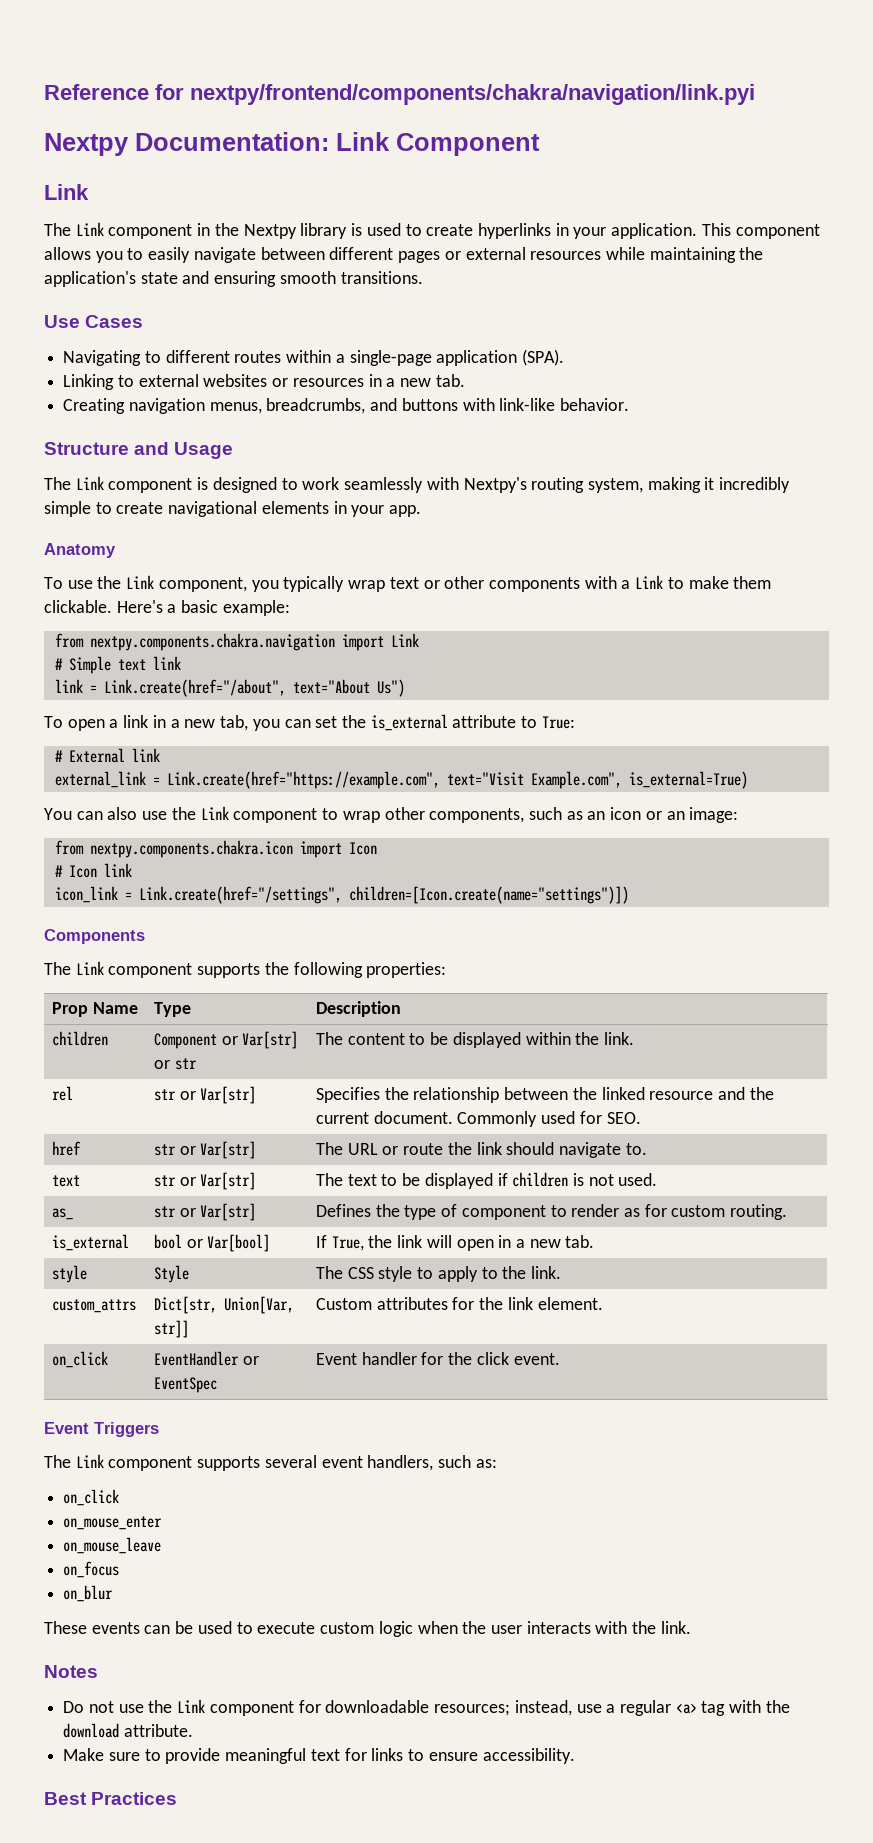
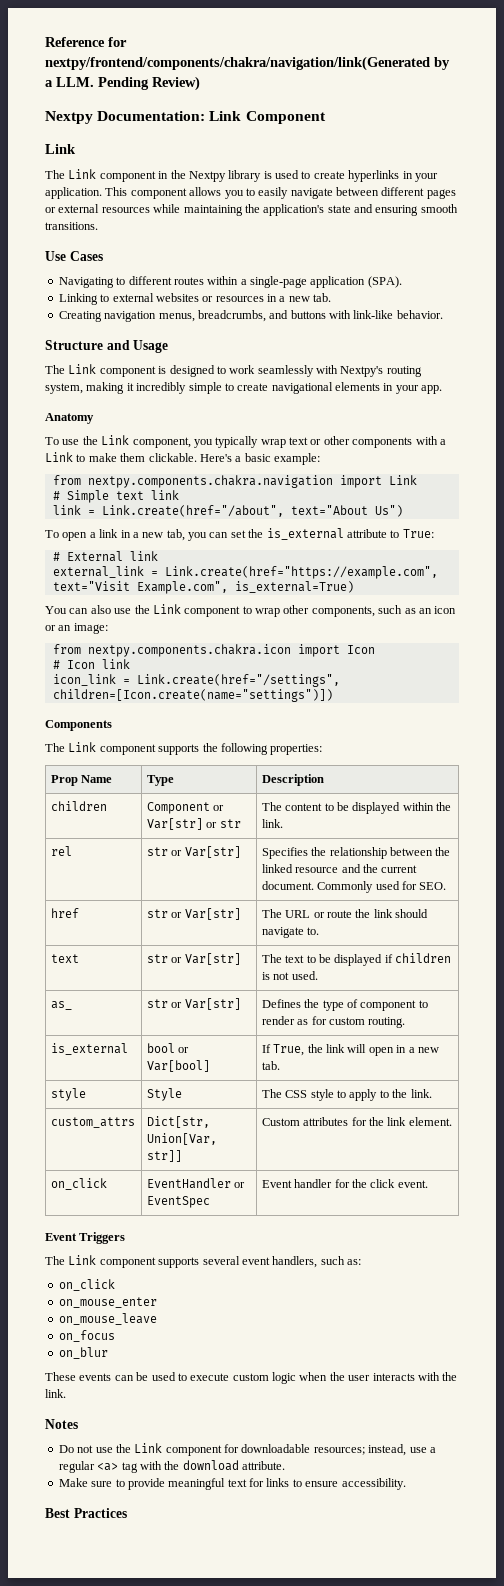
- Reference for nextpy/frontend/components/chakra/navigation/link.pyi
+ Reference for nextpy/frontend/components/chakra/navigation/link(Generated by a LLM. Pending Review)

